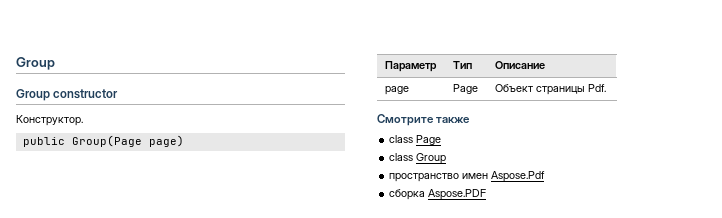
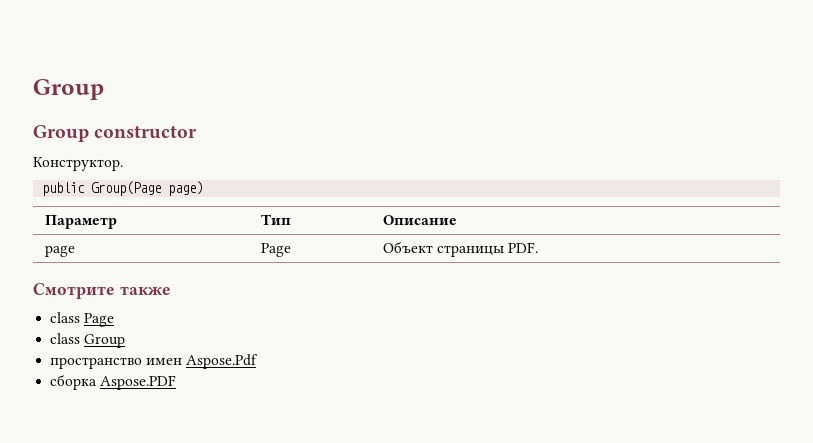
- page | Page | Объект страницы Pdf.
+ page | Page | Объект страницы PDF.

